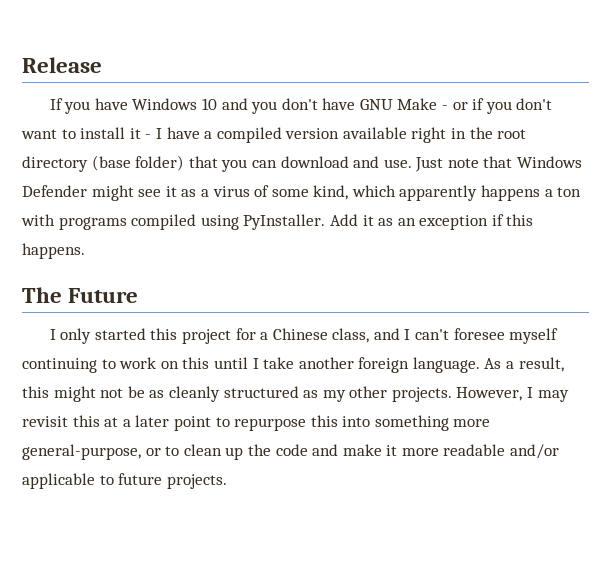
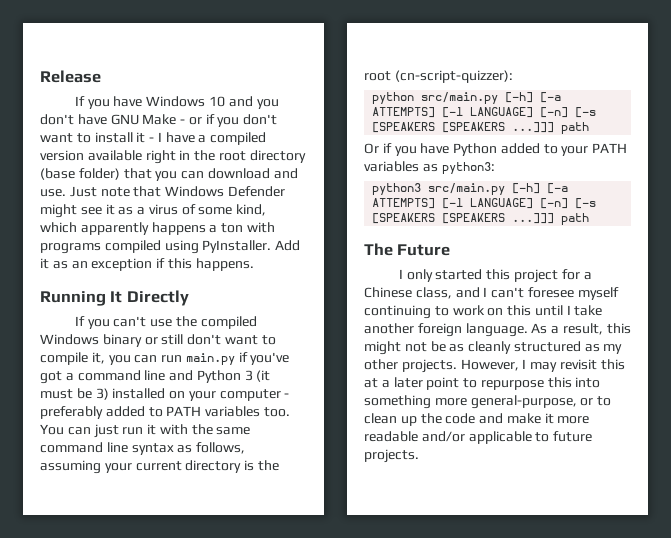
+ Running It Directly
+ If you can't use the compiled Windows binary or still don't want to compile it, you can run main.py if you've got a command line and Python 3 (it must be 3) installed on your computer - preferably added to PATH variables too. You can just run it with the same command line syntax as follows, assuming your current directory is the root (cn-script-quizzer):
+ python src/main.py [-h] [-a ATTEMPTS] [-l LANGUAGE] [-n] [-s [SPEAKERS [SPEAKERS ...]]] path
+ Or if you have Python added to your PATH variables as python3:
+ python3 src/main.py [-h] [-a ATTEMPTS] [-l LANGUAGE] [-n] [-s [SPEAKERS [SPEAKERS ...]]] path

